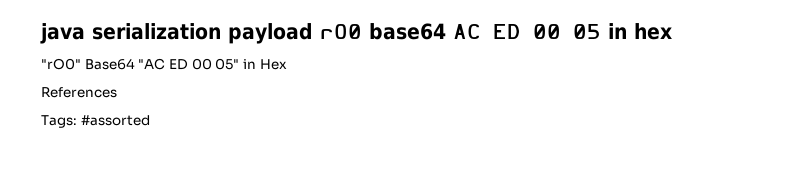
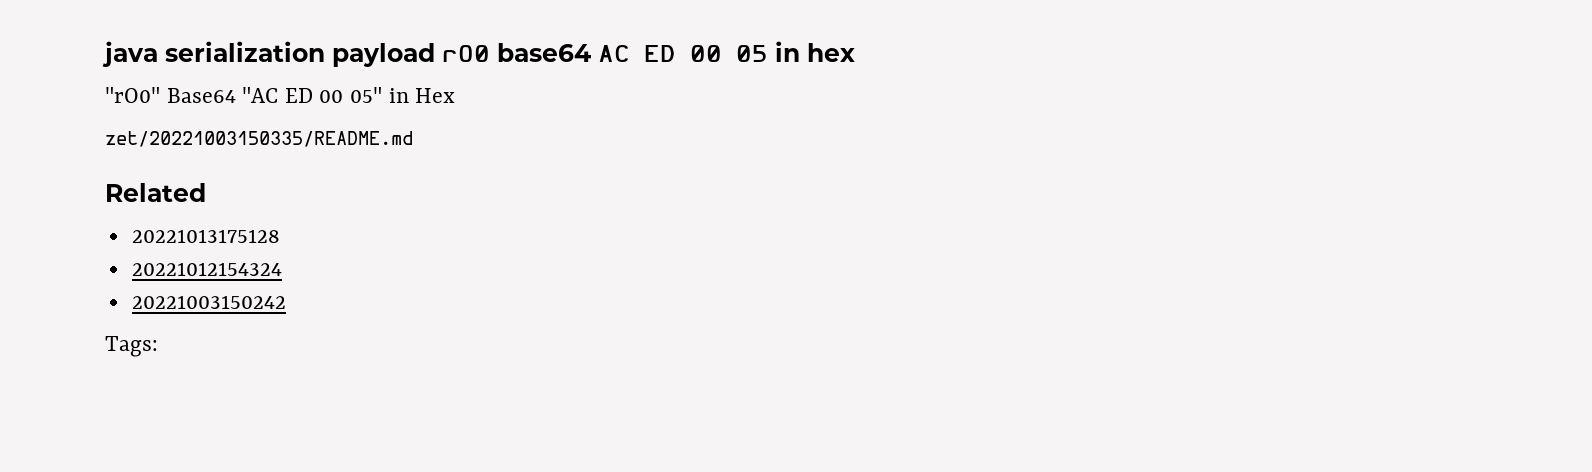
- References
+ zet/20221003150335/README.md
+ Related
+ 20221013175128
+ 20221012154324
+ 20221003150242
- Tags: #assorted
+ Tags:

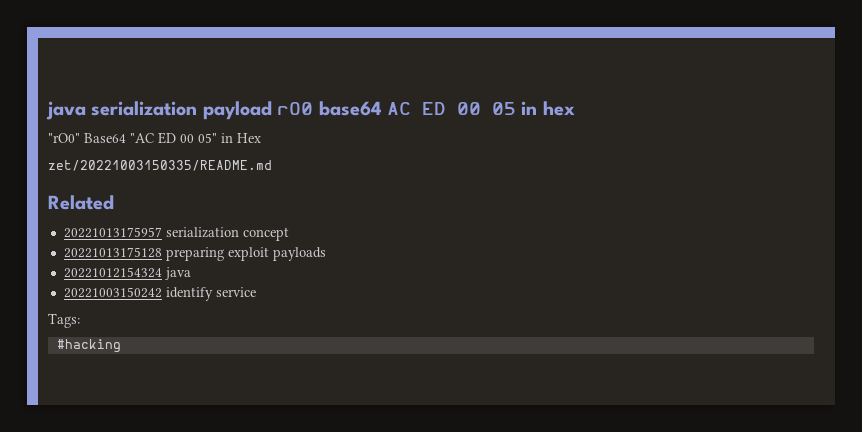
- 20221013175128
+ 20221013175957 serialization concept
+ 20221013175128 preparing exploit payloads
- 20221012154324
+ 20221012154324 java
- 20221003150242
+ 20221003150242 identify service
+ #hacking

